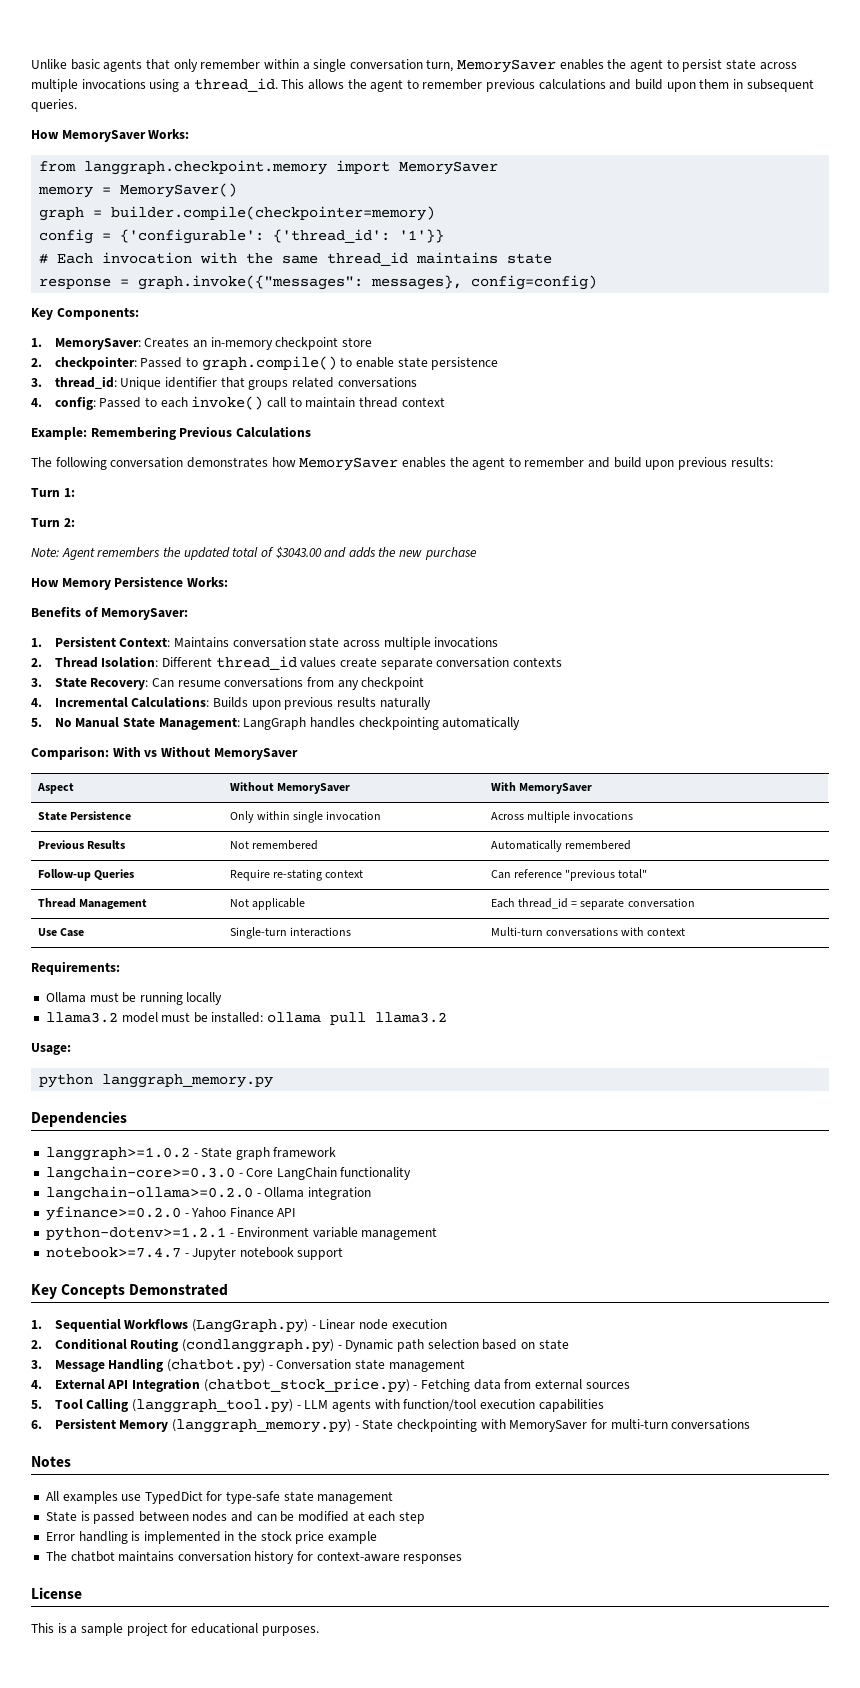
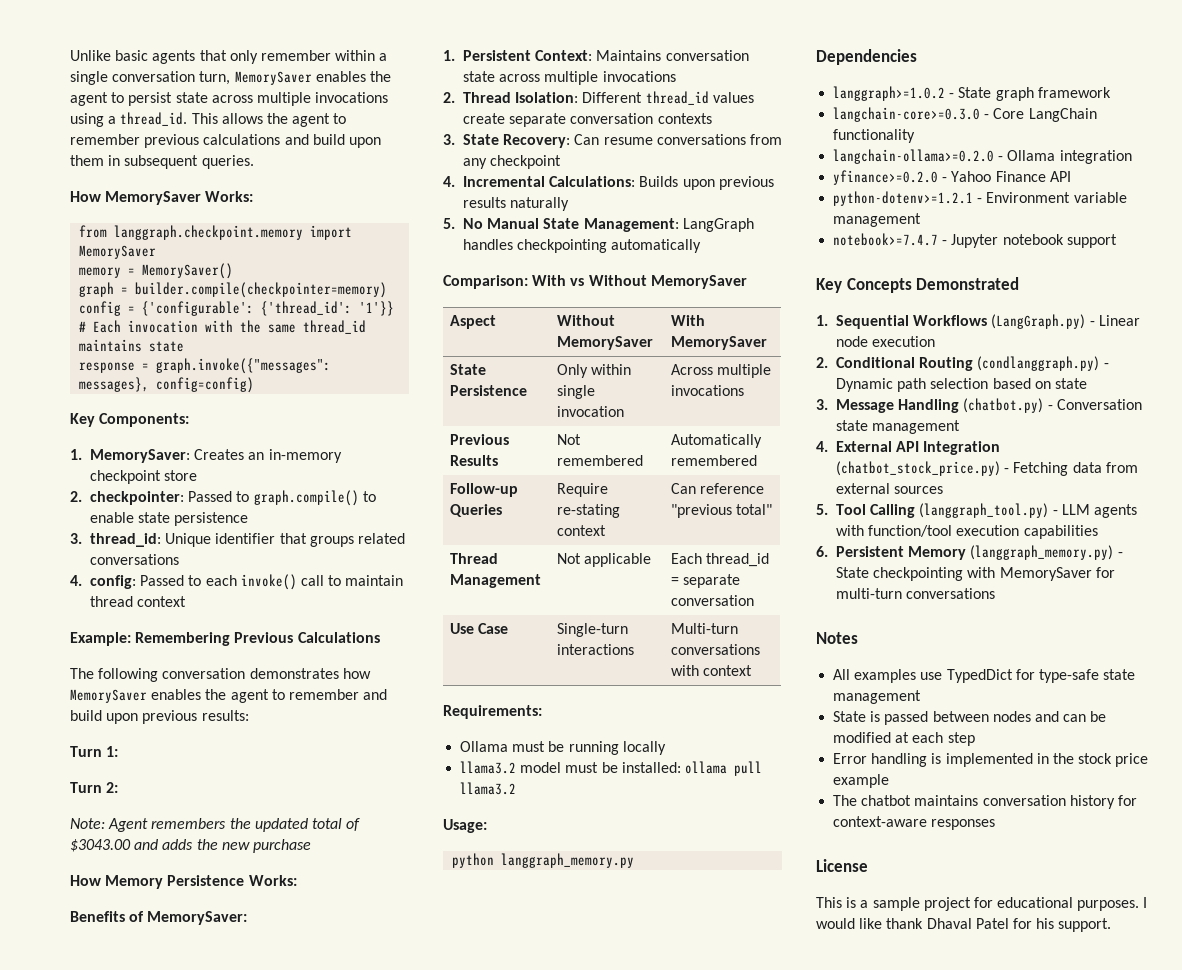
+ I would like thank Dhaval Patel for his support.

